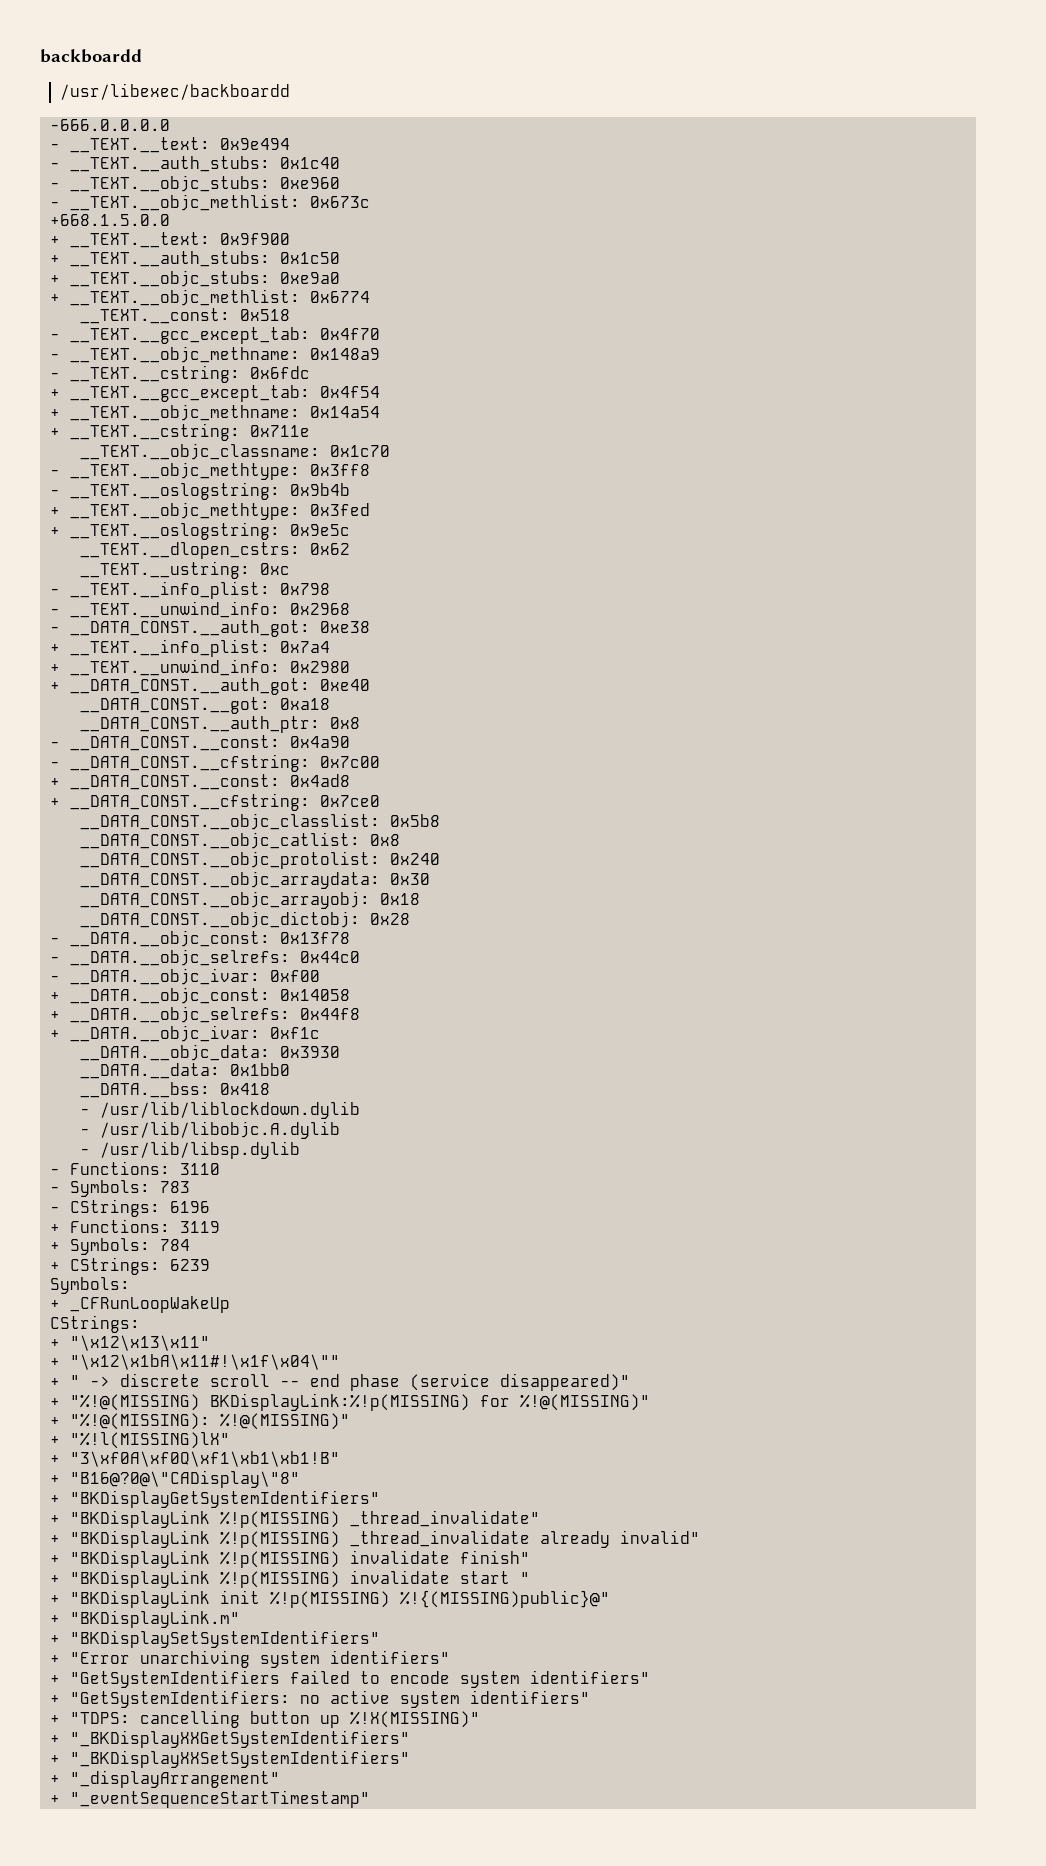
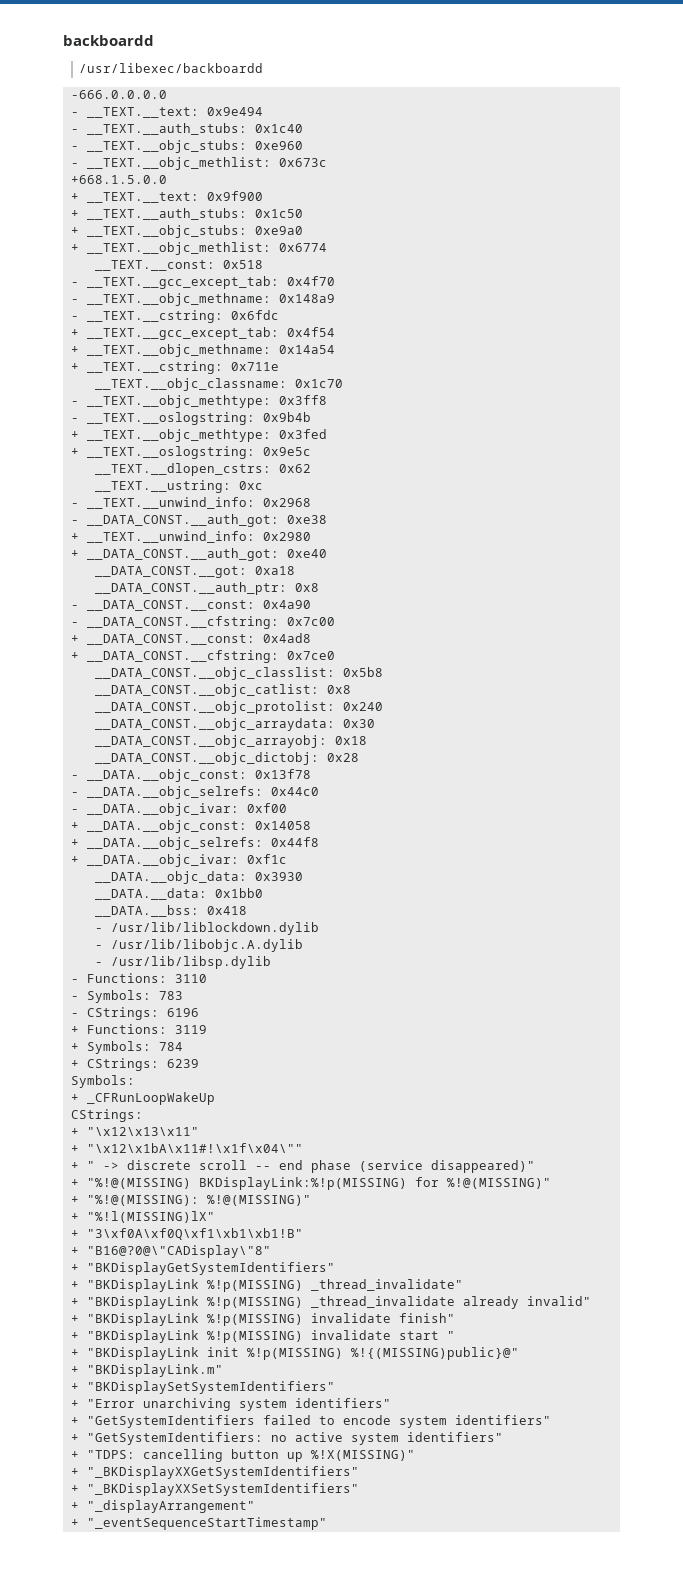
- - __TEXT.__info_plist: 0x798
- + __TEXT.__info_plist: 0x7a4

